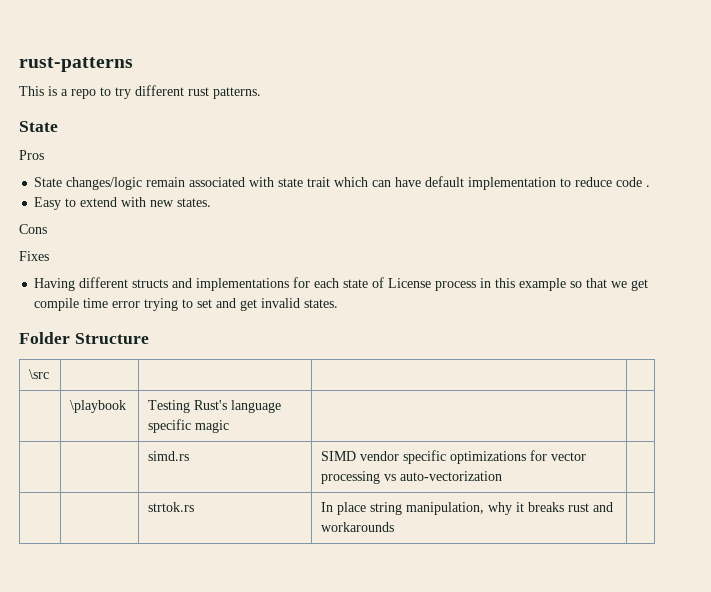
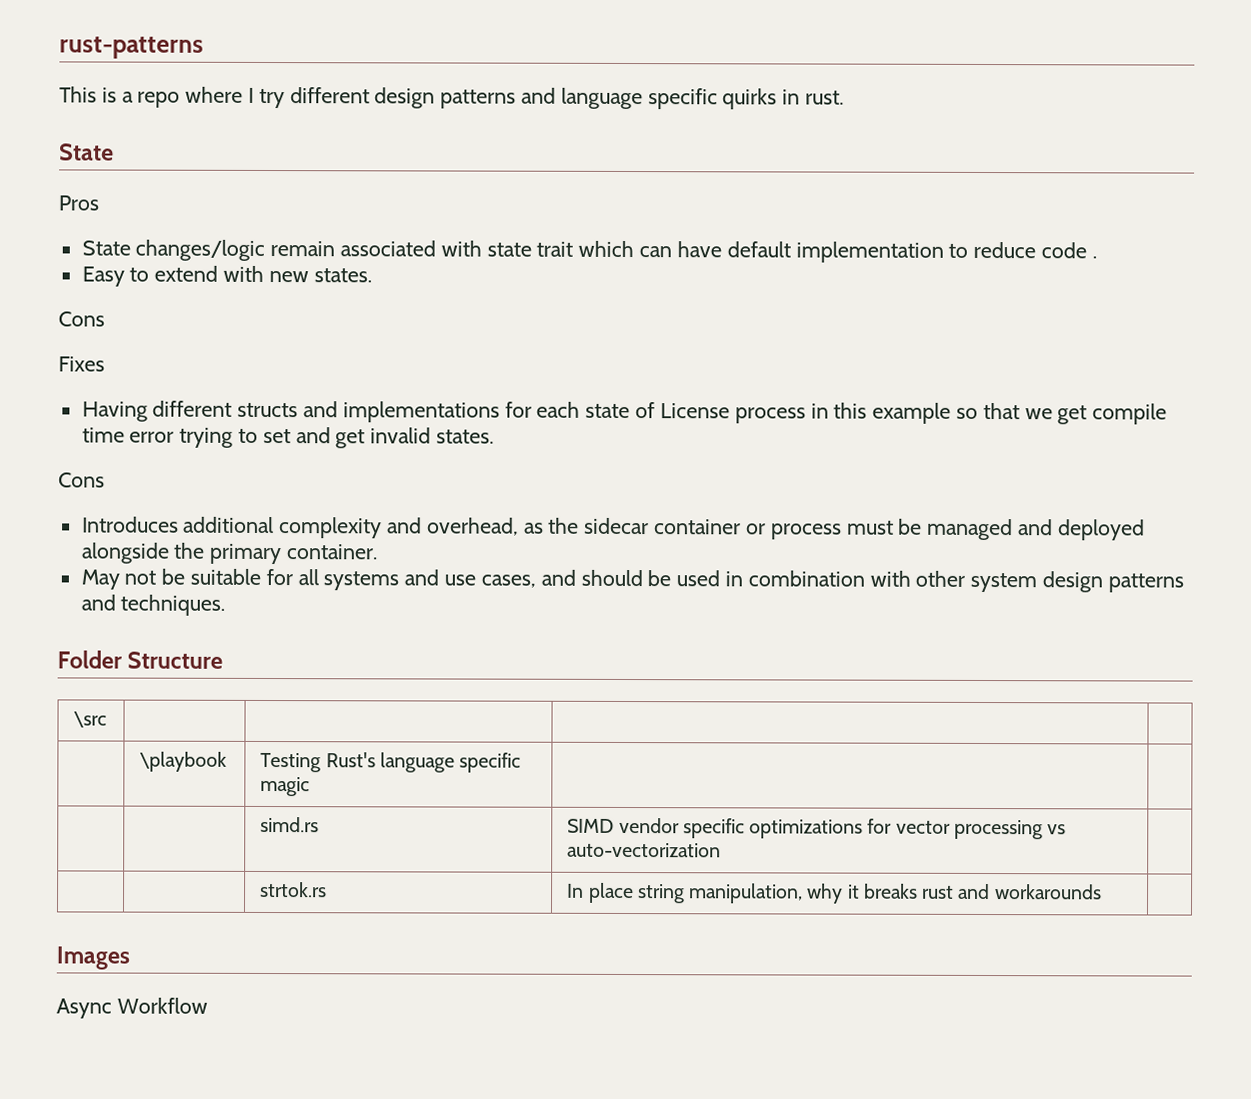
- This is a repo to try different rust patterns.
+ This is a repo where I try different design patterns and language specific quirks in rust.
  Having different structs and implementations for each state of License process in this example so that we get compile time error trying to set and get invalid states.
+ Cons
+ Introduces additional complexity and overhead, as the sidecar container or process must be managed and deployed alongside the primary container.
+ May not be suitable for all systems and use cases, and should be used in combination with other system design patterns and techniques.
+ Images
+ Async Workflow

